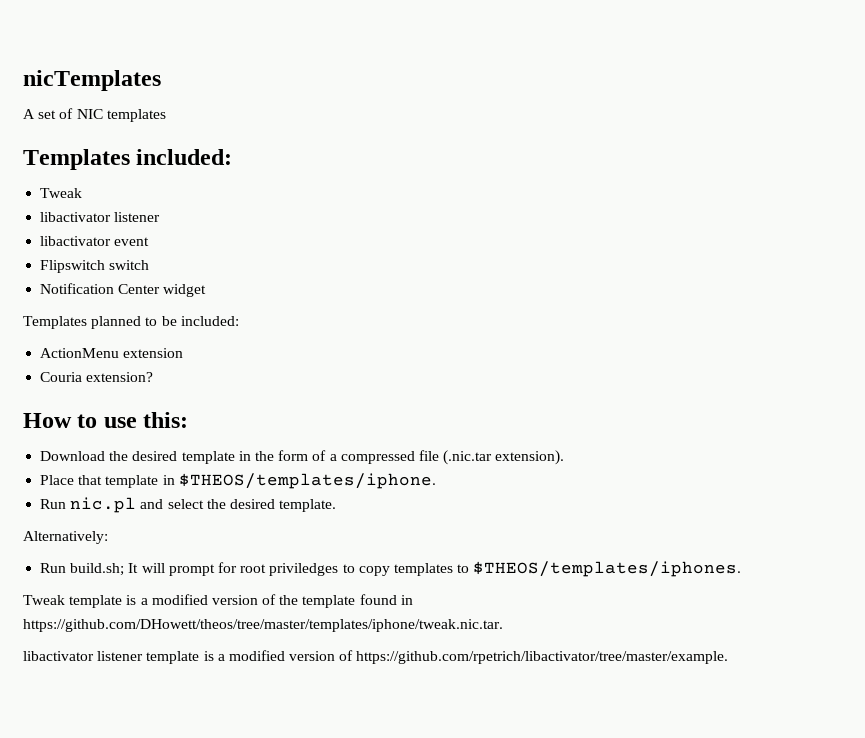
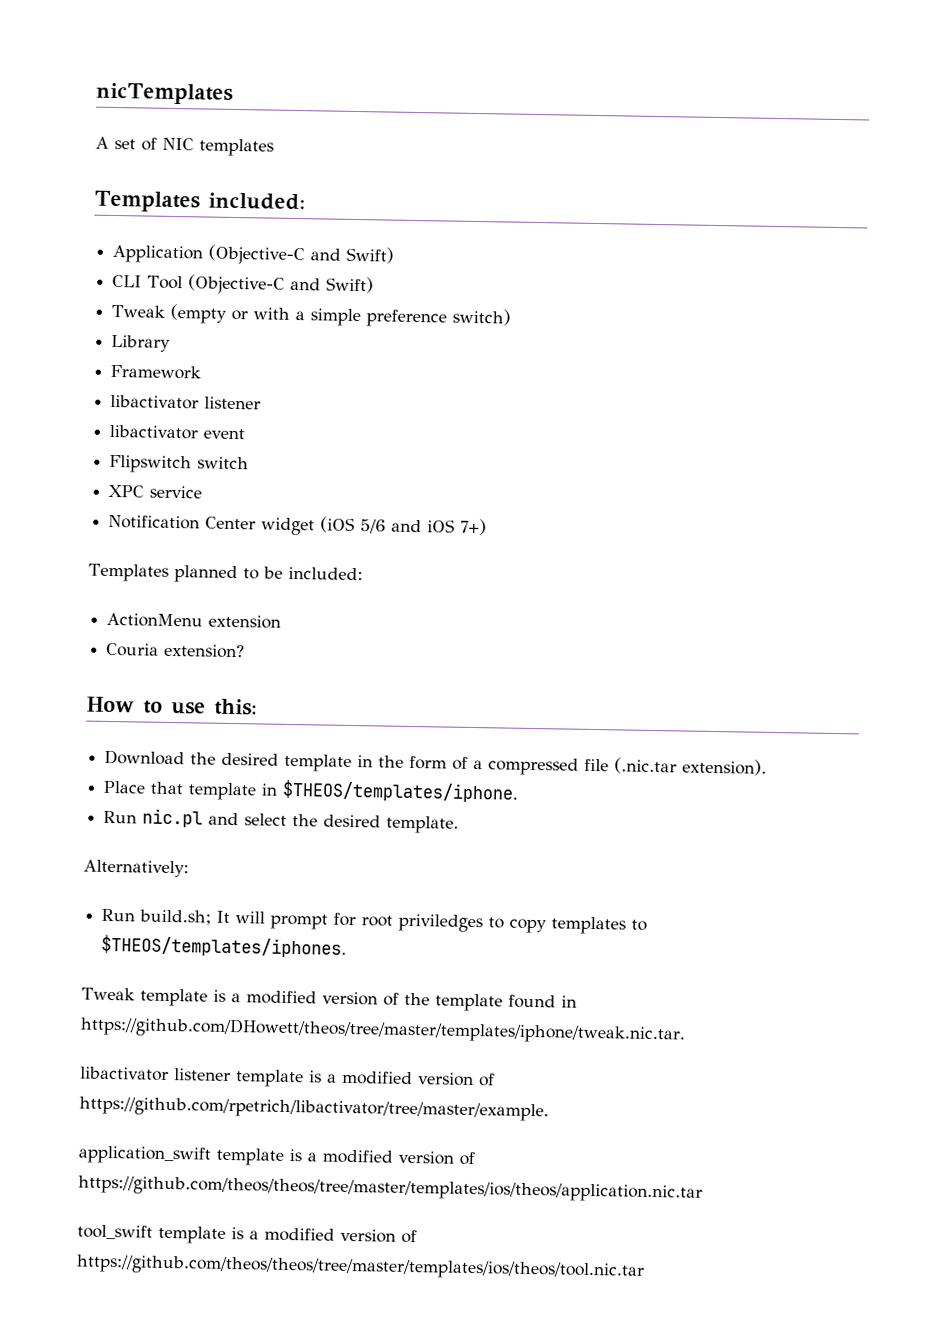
  Templates included:
- Tweak
+ Application (Objective-C and Swift)
+ CLI Tool (Objective-C and Swift)
+ Tweak (empty or with a simple preference switch)
+ Library
+ Framework
+ XPC service
- Notification Center widget
+ Notification Center widget (iOS 5/6 and iOS 7+)
+ application_swift template is a modified version of https://github.com/theos/theos/tree/master/templates/ios/theos/application.nic.tar
+ tool_swift template is a modified version of https://github.com/theos/theos/tree/master/templates/ios/theos/tool.nic.tar

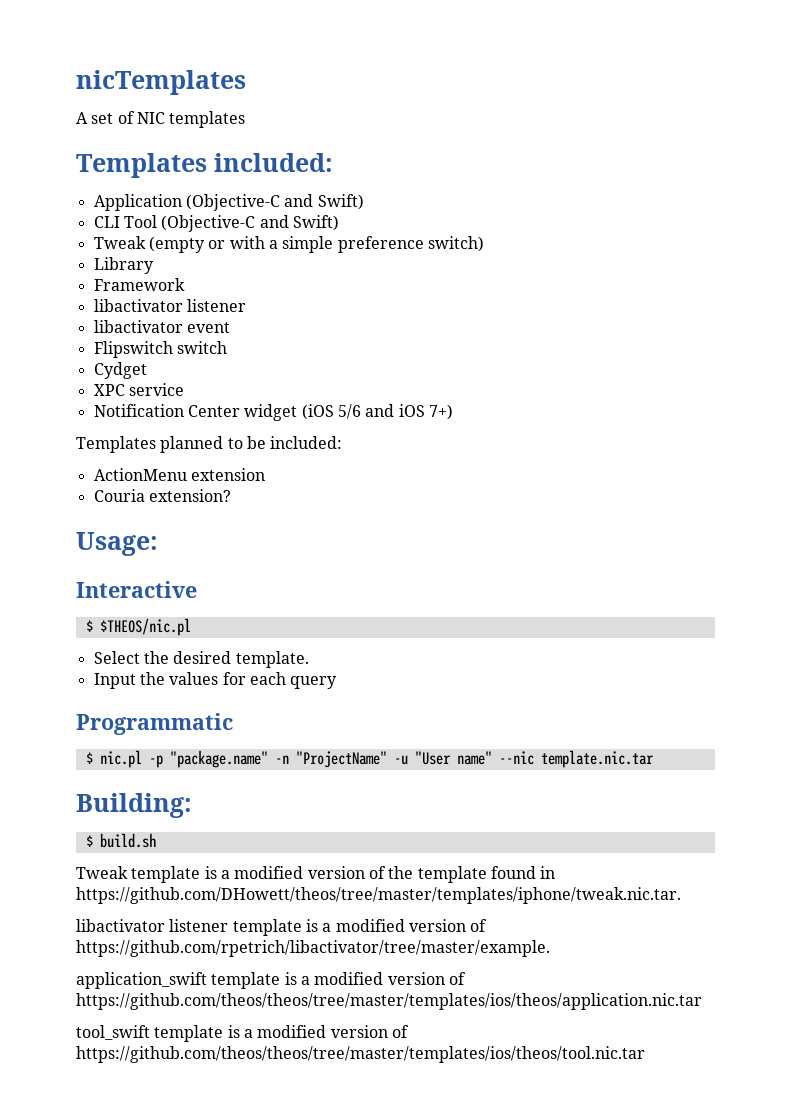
+ Cydget
- How to use this:
- Download the desired template in the form of a compressed file (.nic.tar extension).
- Place that template in $THEOS/templates/iphone.
- Run nic.pl and select the desired template.
- Alternatively:
- Run build.sh; It will prompt for root priviledges to copy templates to $THEOS/templates/iphones.
+ Usage:
+ Interactive
+ $ $THEOS/nic.pl
+ Select the desired template.
+ Input the values for each query
+ Programmatic
+ $ nic.pl -p "package.name" -n "ProjectName" -u "User name" --nic template.nic.tar
+ Building:
+ $ build.sh

